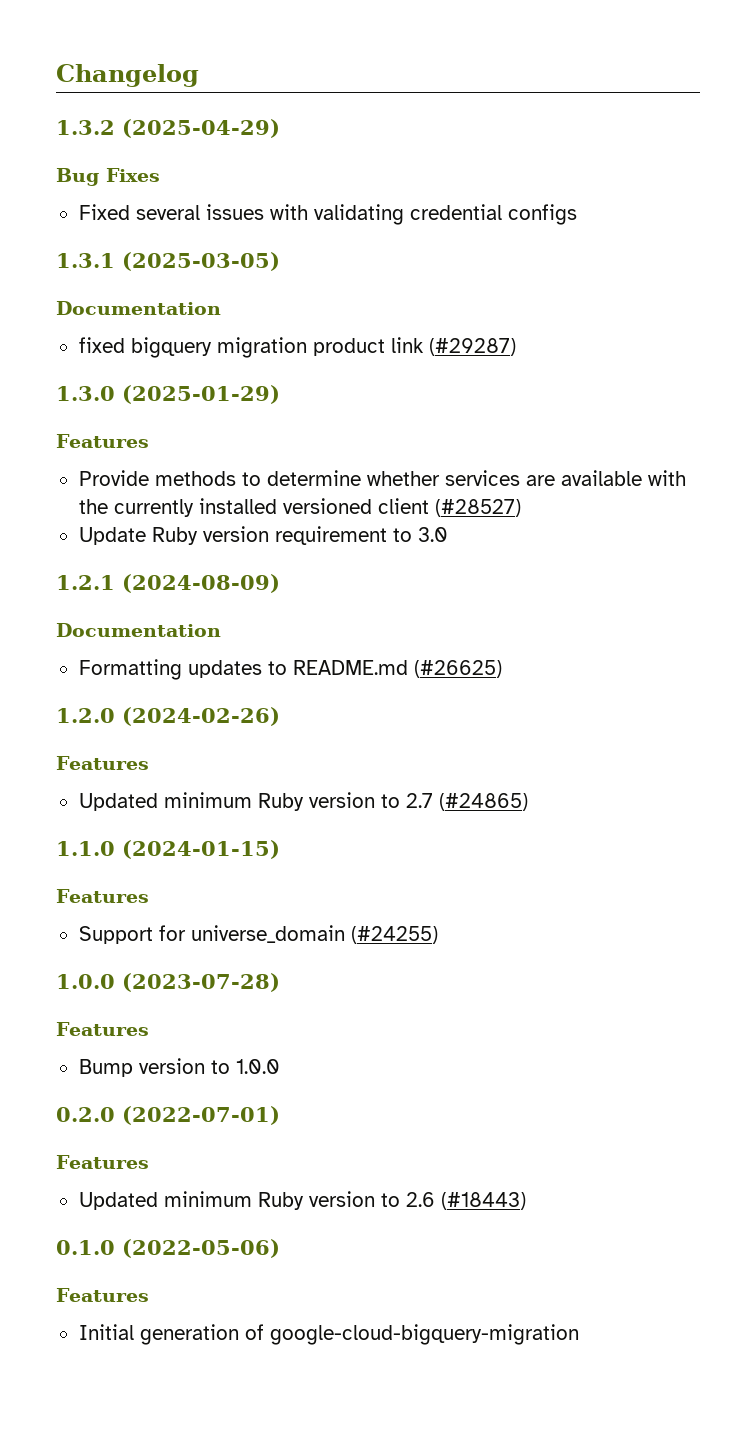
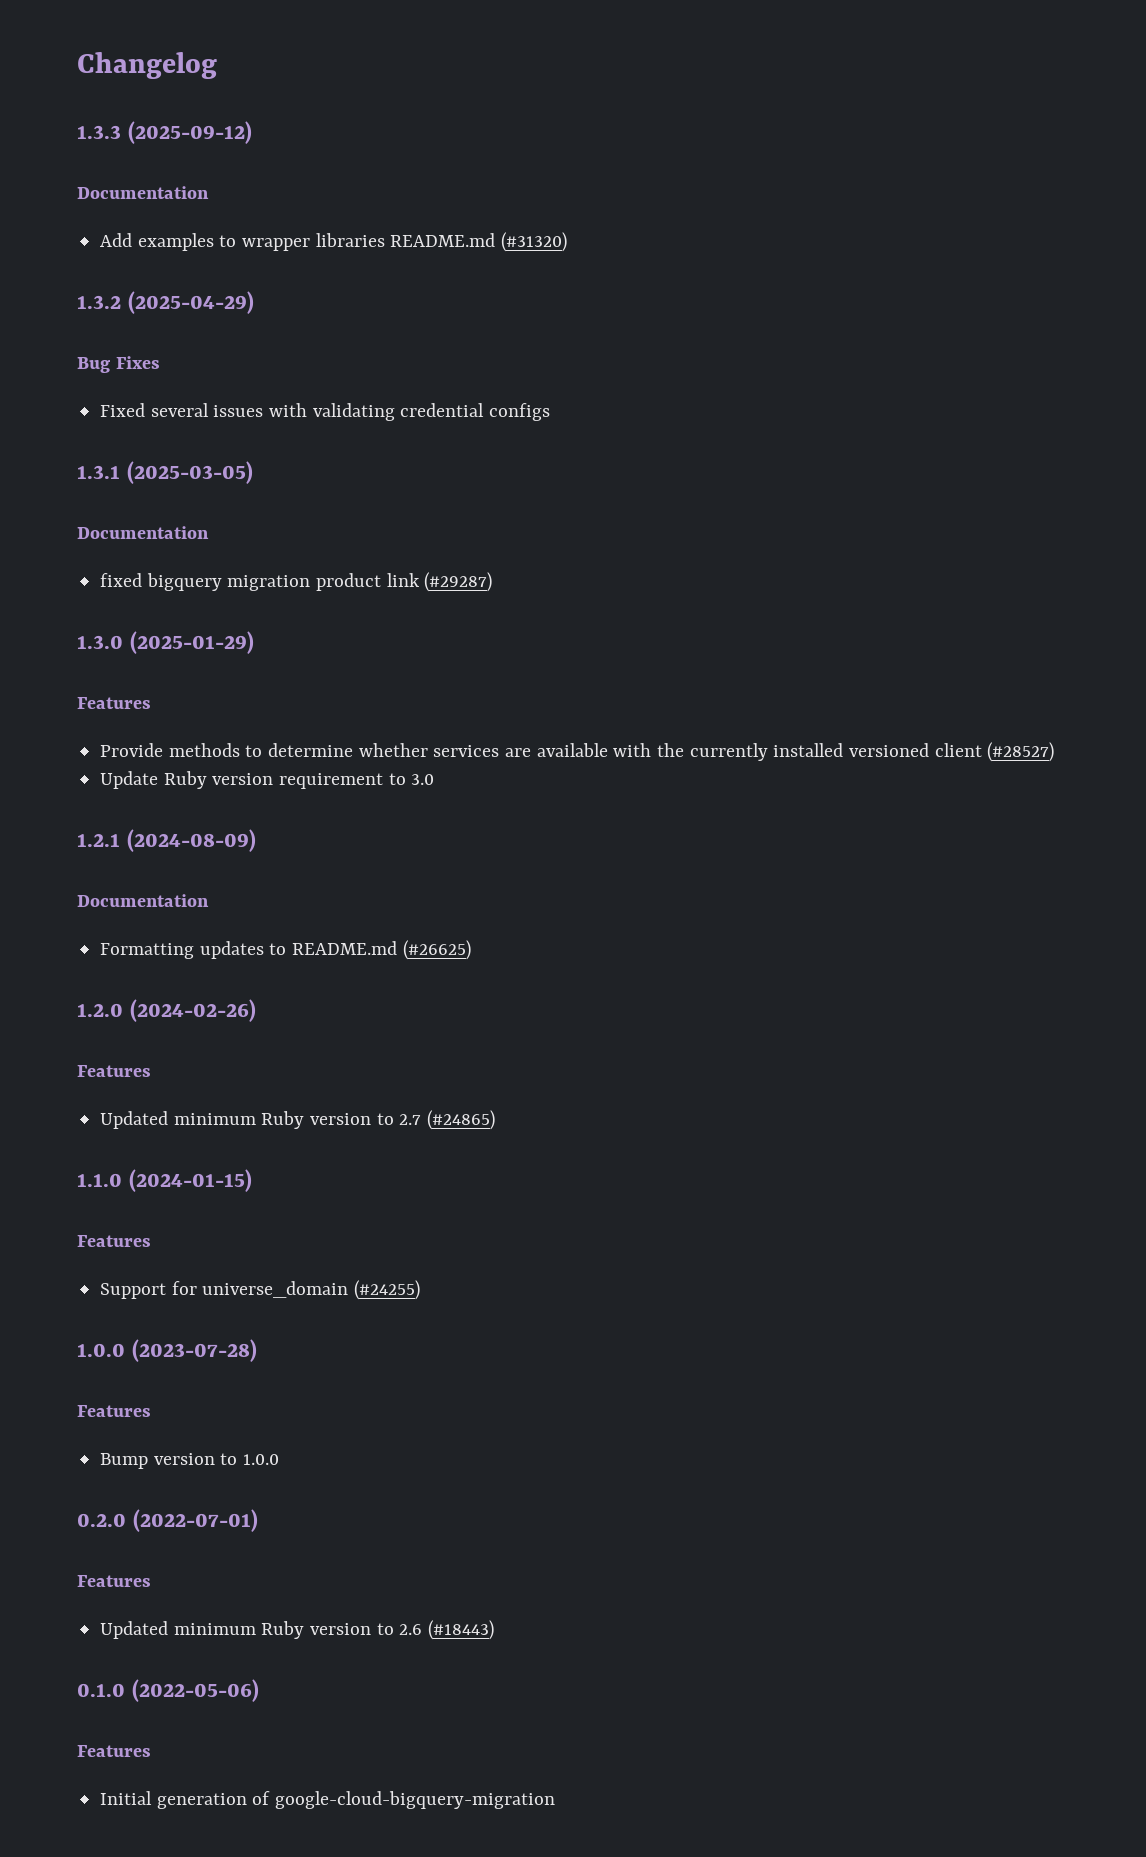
+ 1.3.3 (2025-09-12)
+ Documentation
+ Add examples to wrapper libraries README.md (#31320)

